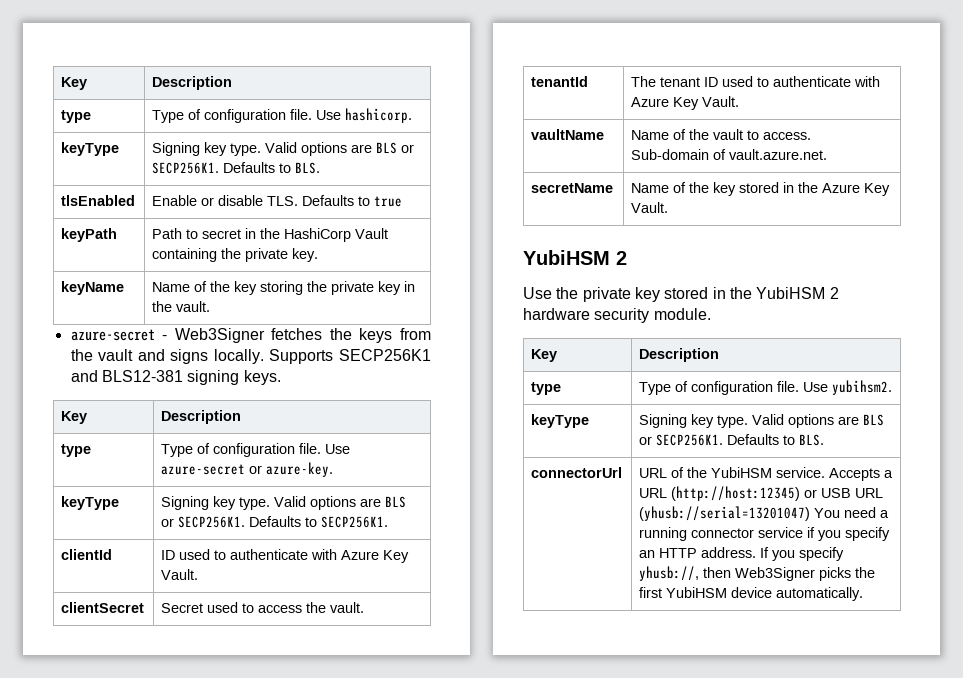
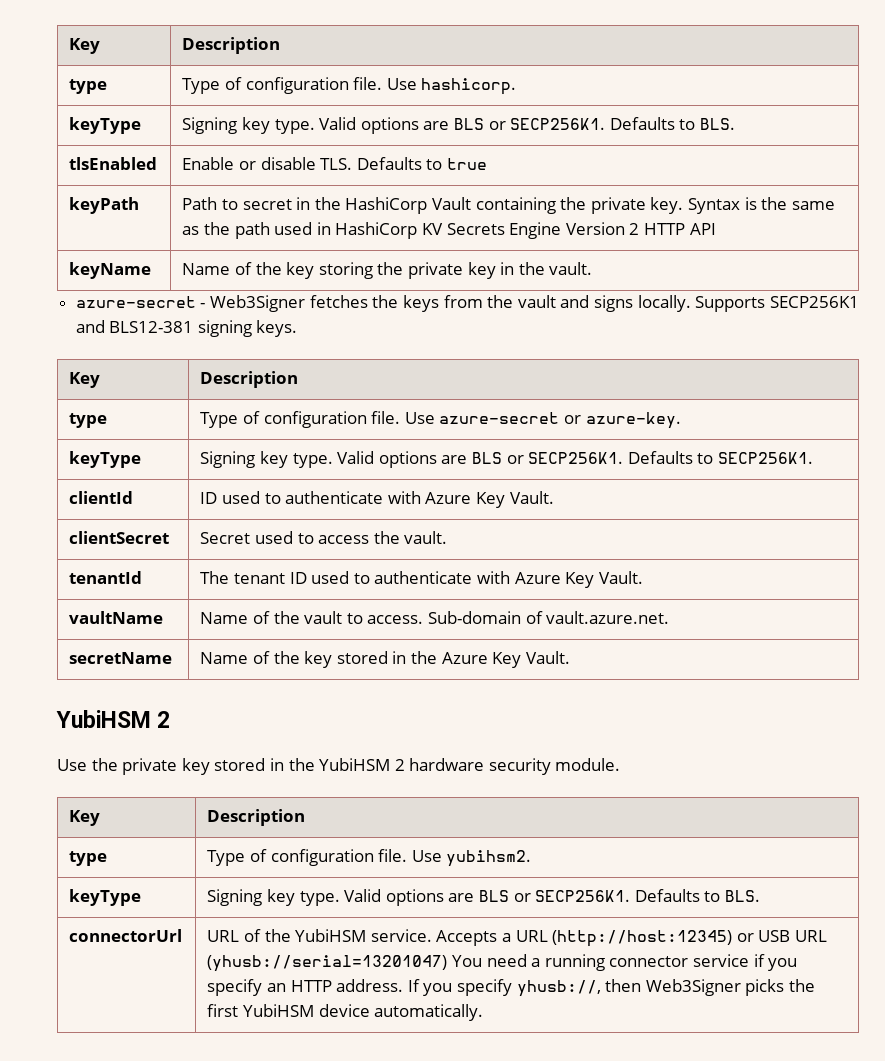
- keyPath | Path to secret in the HashiCorp Vault containing the private key.
+ keyPath | Path to secret in the HashiCorp Vault containing the private key. Syntax is the same as the path used in HashiCorp KV Secrets Engine Version 2 HTTP API

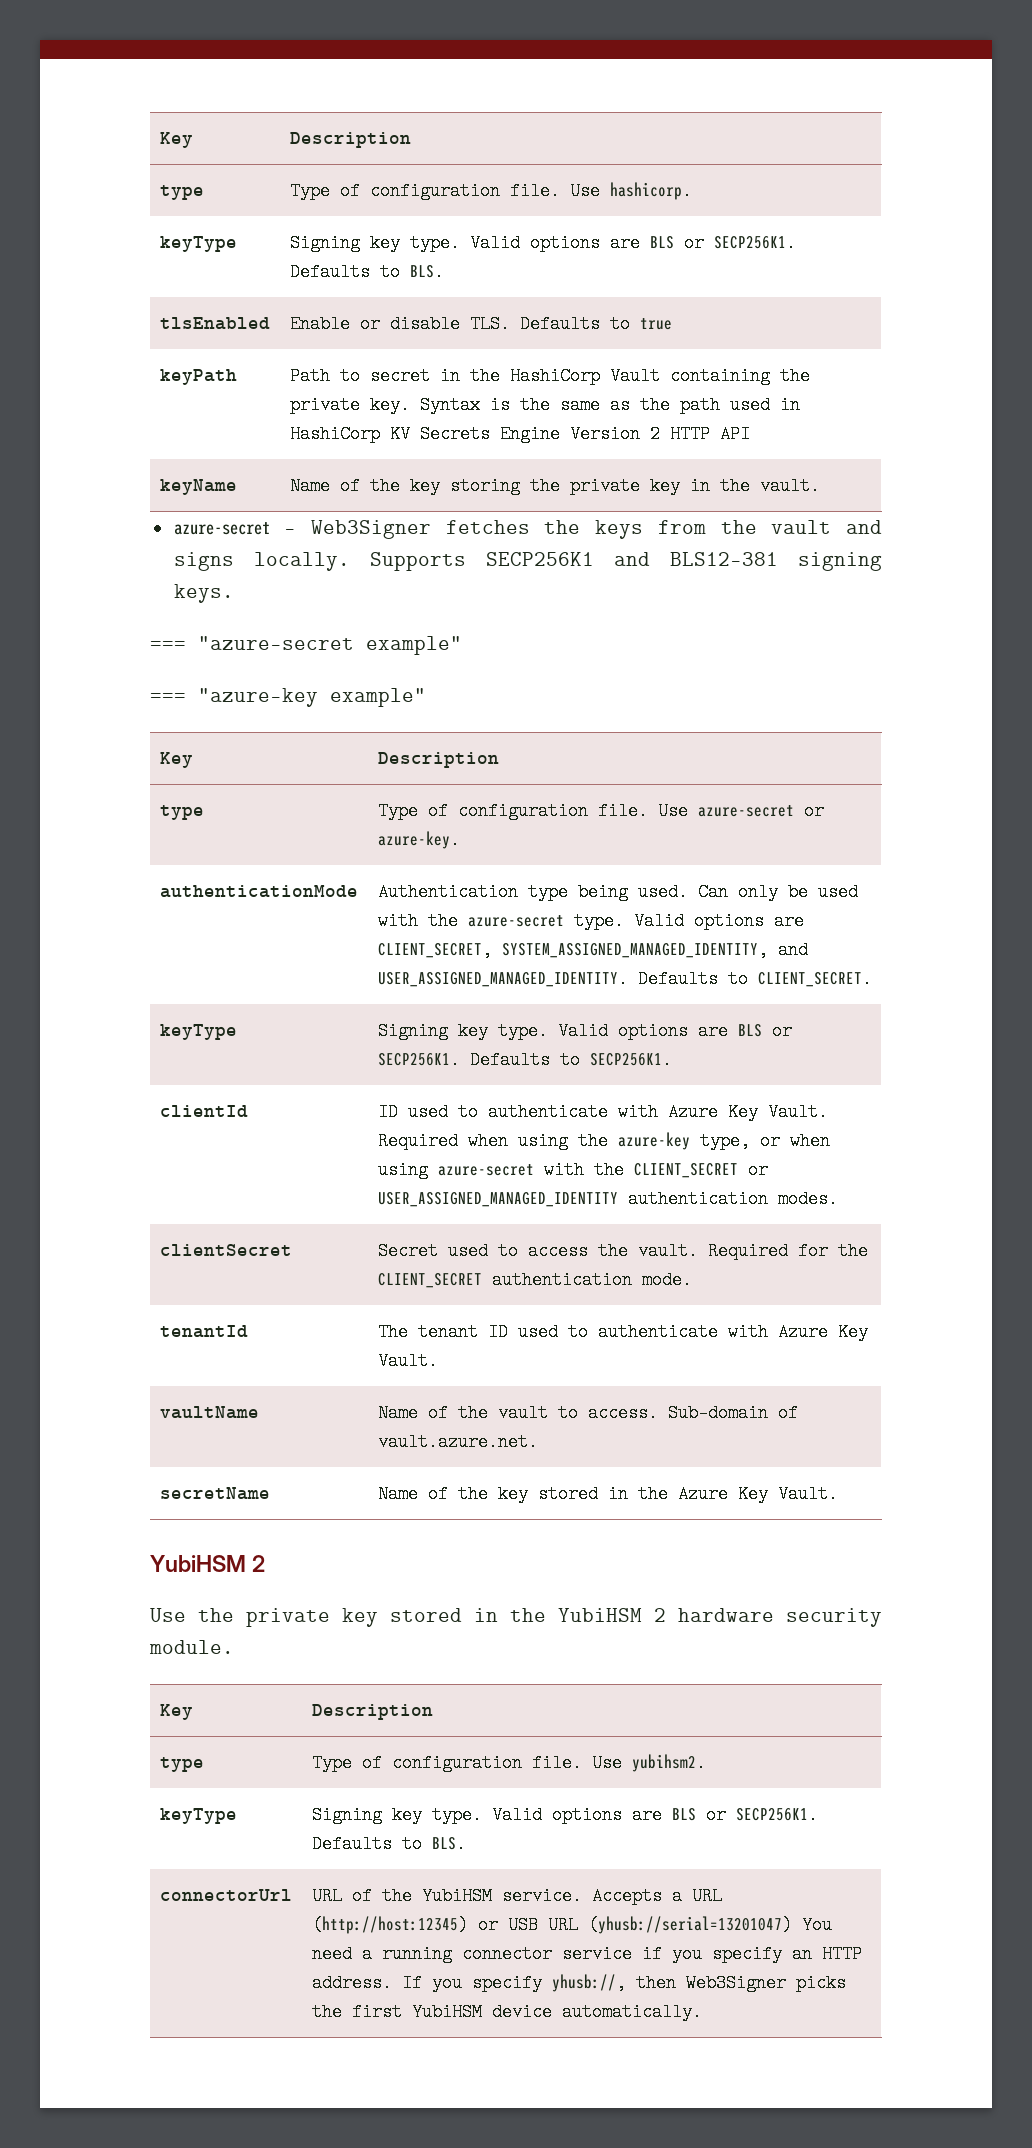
+ === "azure-secret example"
+ === "azure-key example"
+ authenticationMode | Authentication type being used. Can only be used with the azure-secret type. Valid options are CLIENT_SECRET, SYSTEM_ASSIGNED_MANAGED_IDENTITY, and USER_ASSIGNED_MANAGED_IDENTITY. Defaults to CLIENT_SECRET.
- clientId | ID used to authenticate with Azure Key Vault.
+ clientId | ID used to authenticate with Azure Key Vault. Required when using the azure-key type, or when using azure-secret with the CLIENT_SECRET or USER_ASSIGNED_MANAGED_IDENTITY authentication modes.
- clientSecret | Secret used to access the vault.
+ clientSecret | Secret used to access the vault. Required for the CLIENT_SECRET authentication mode.

